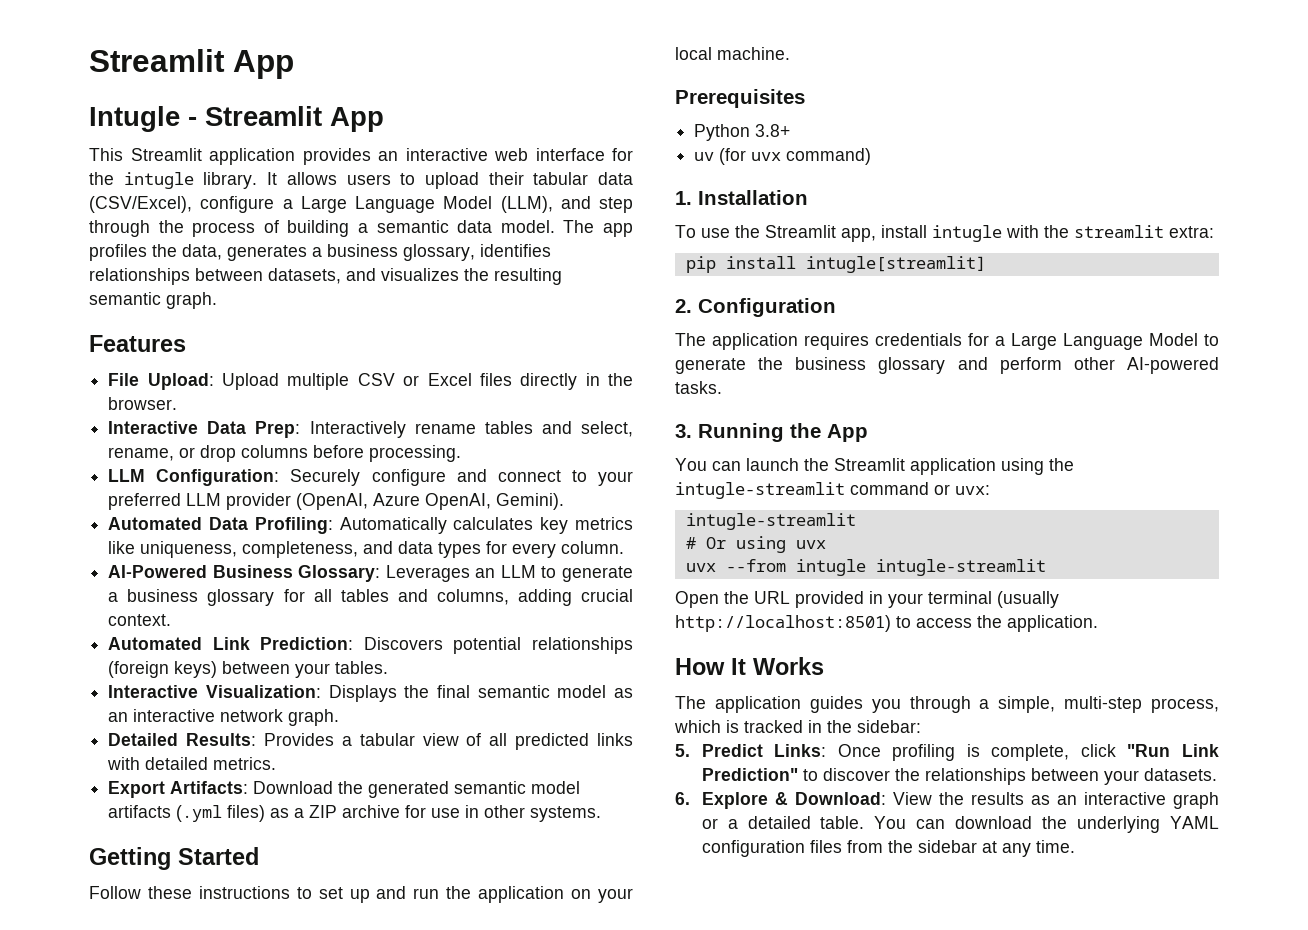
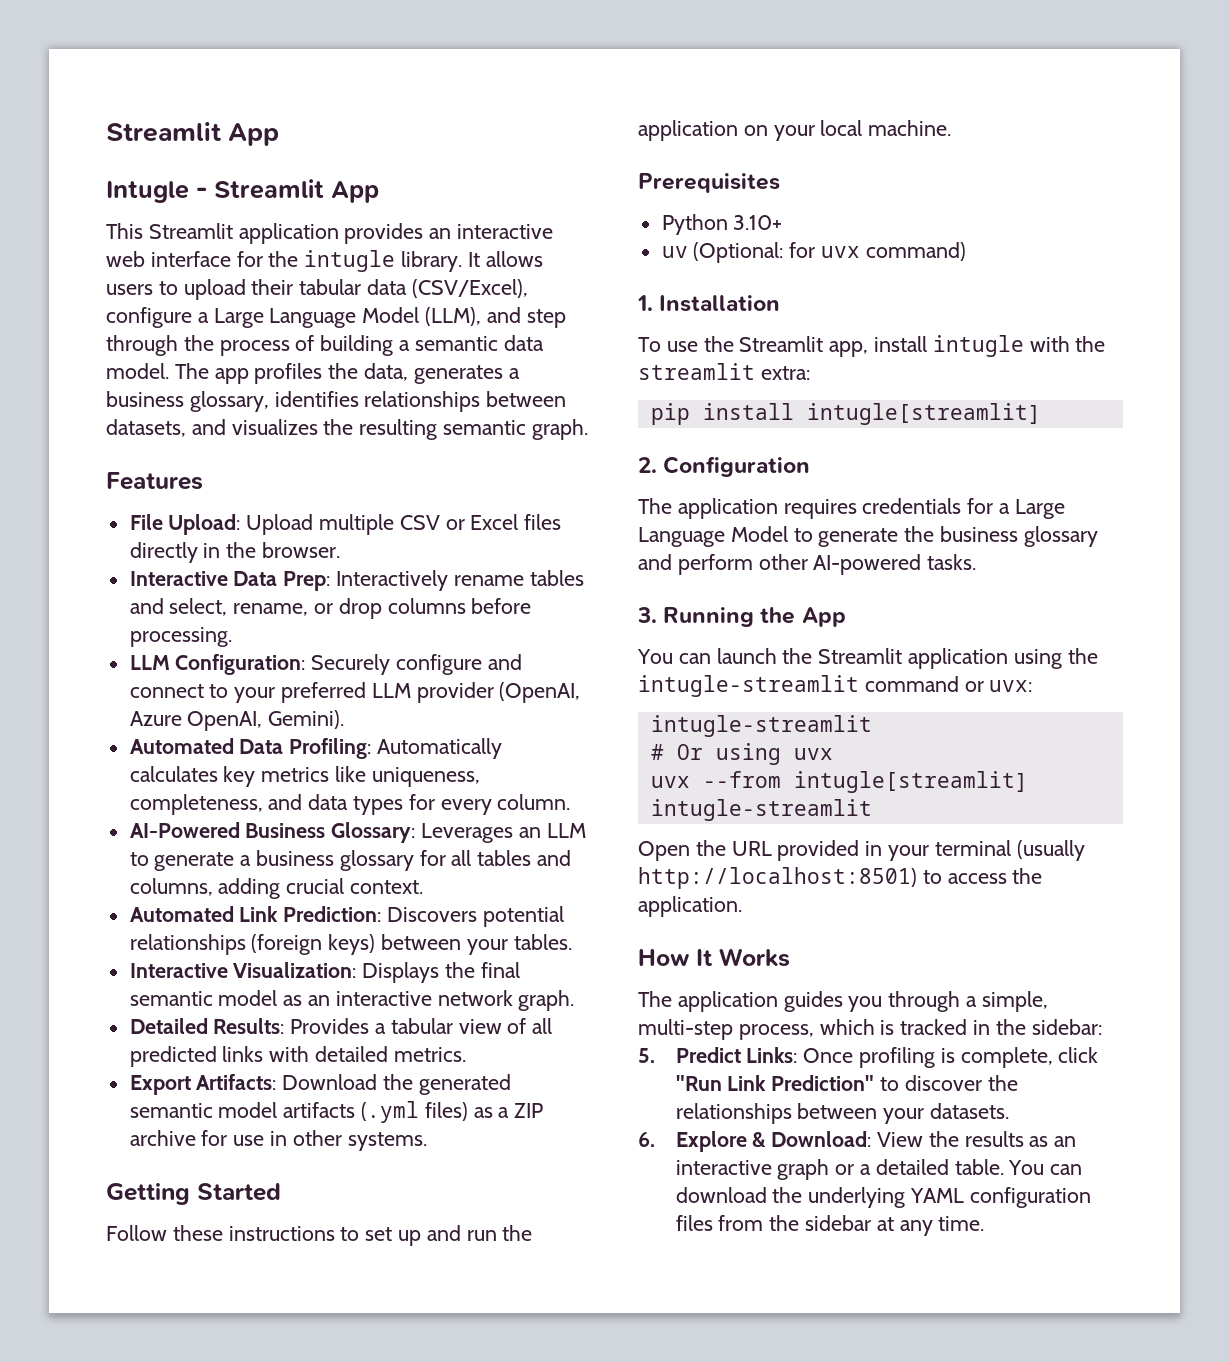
- Python 3.8+
+ Python 3.10+
- uv (for uvx command)
+ uv (Optional: for uvx command)
- uvx --from intugle intugle-streamlit
+ uvx --from intugle[streamlit] intugle-streamlit

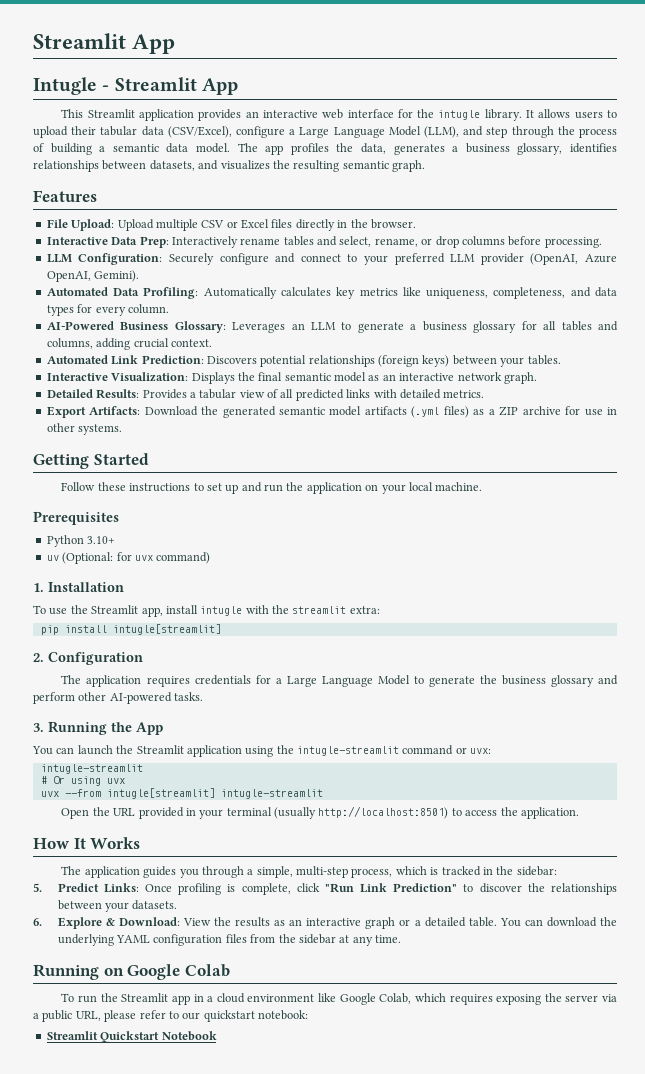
+ Running on Google Colab
+ To run the Streamlit app in a cloud environment like Google Colab, which requires exposing the server via a public URL, please refer to our quickstart notebook:
+ Streamlit Quickstart Notebook

